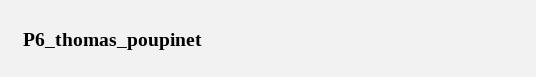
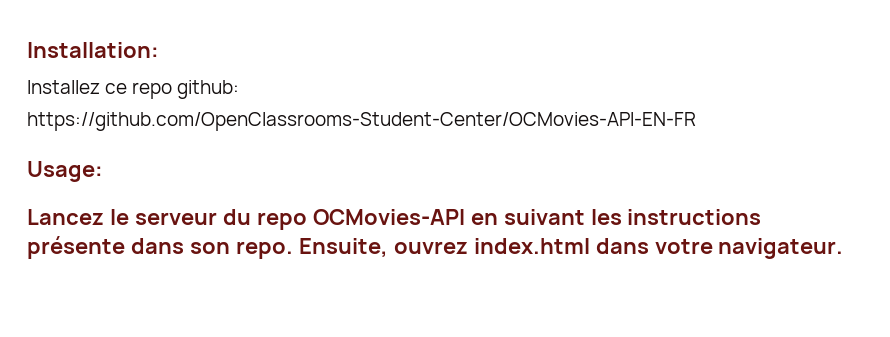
- P6_thomas_poupinet
+ Installation:
+ Installez ce repo github: https://github.com/OpenClassrooms-Student-Center/OCMovies-API-EN-FR
+ Usage:
+ Lancez le serveur du repo OCMovies-API en suivant les instructions présente dans son repo. Ensuite, ouvrez index.html dans votre navigateur.

